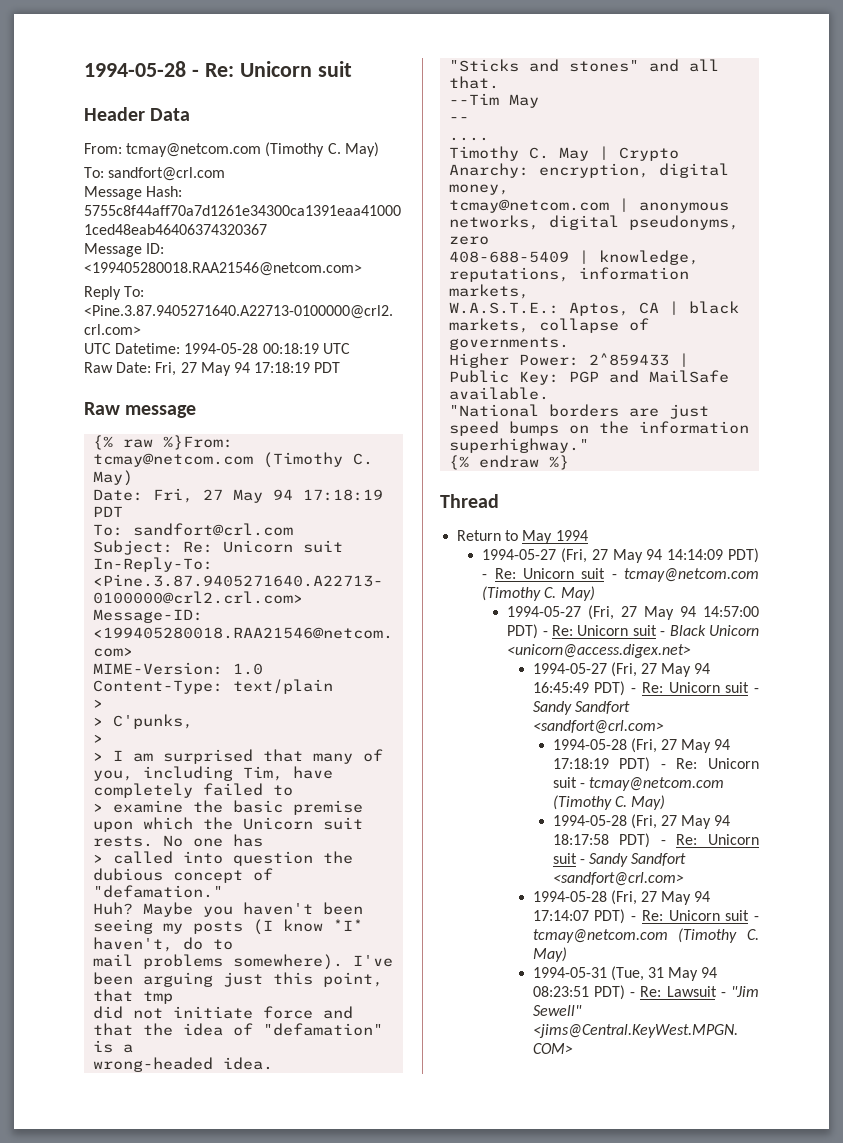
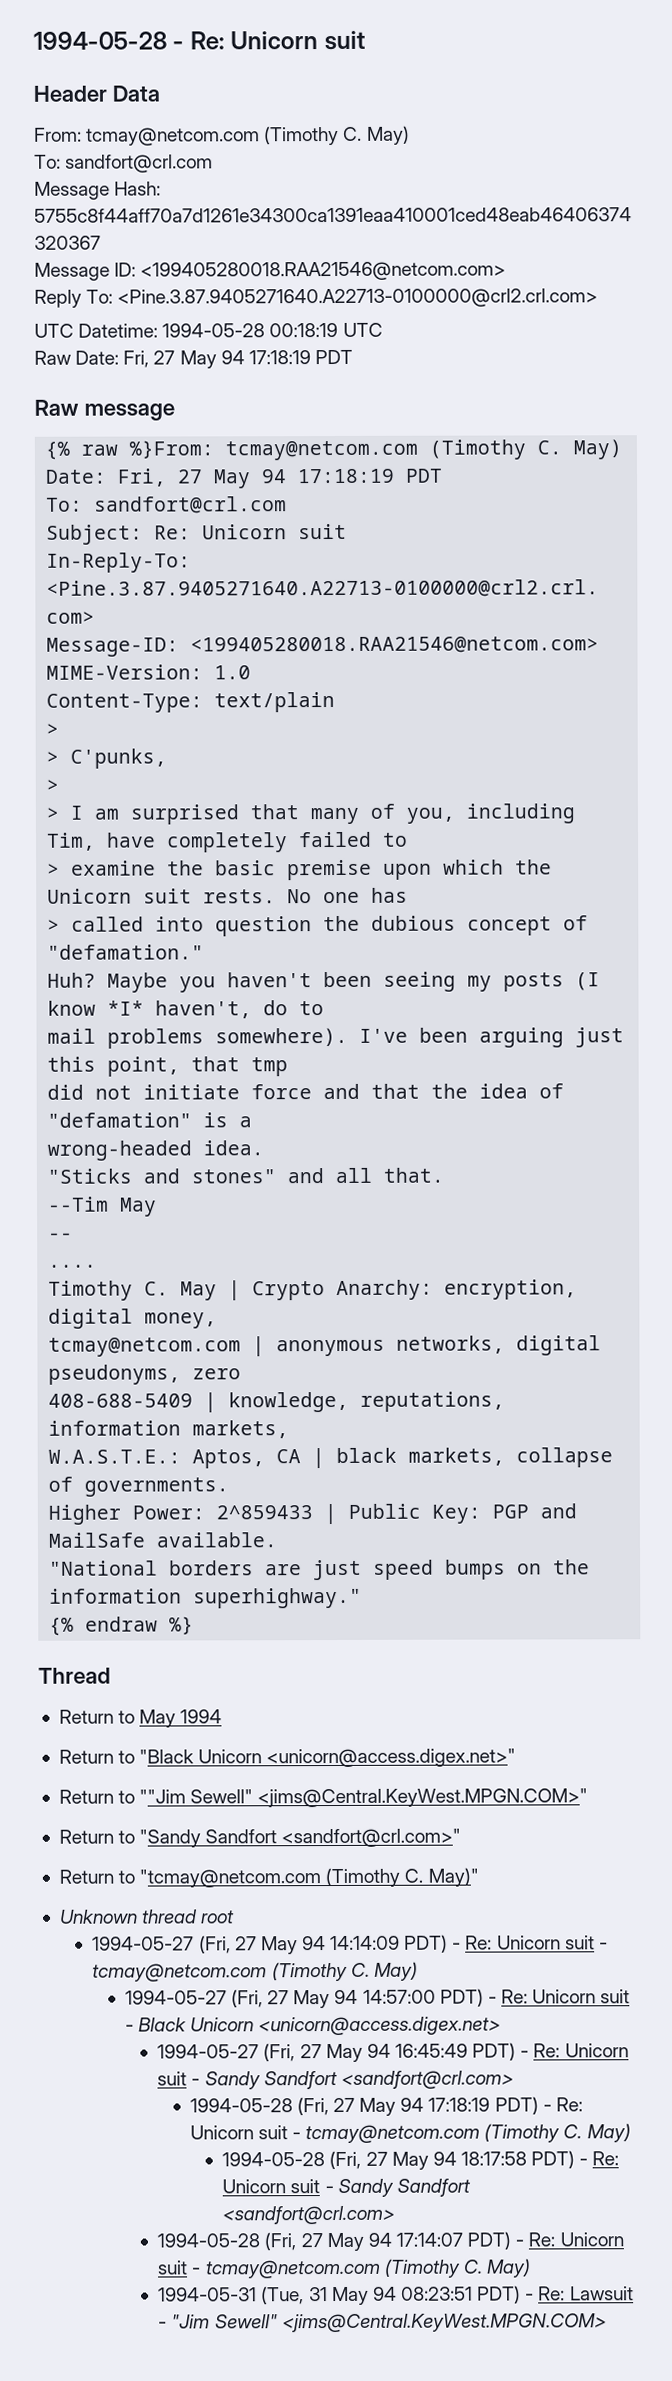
+ Return to "Black Unicorn <unicorn@access.digex.net>"
+ Return to ""Jim Sewell" <jims@Central.KeyWest.MPGN.COM>"
+ Return to "Sandy Sandfort <sandfort@crl.com>"
+ Return to "tcmay@netcom.com (Timothy C. May)"
+ Unknown thread root

